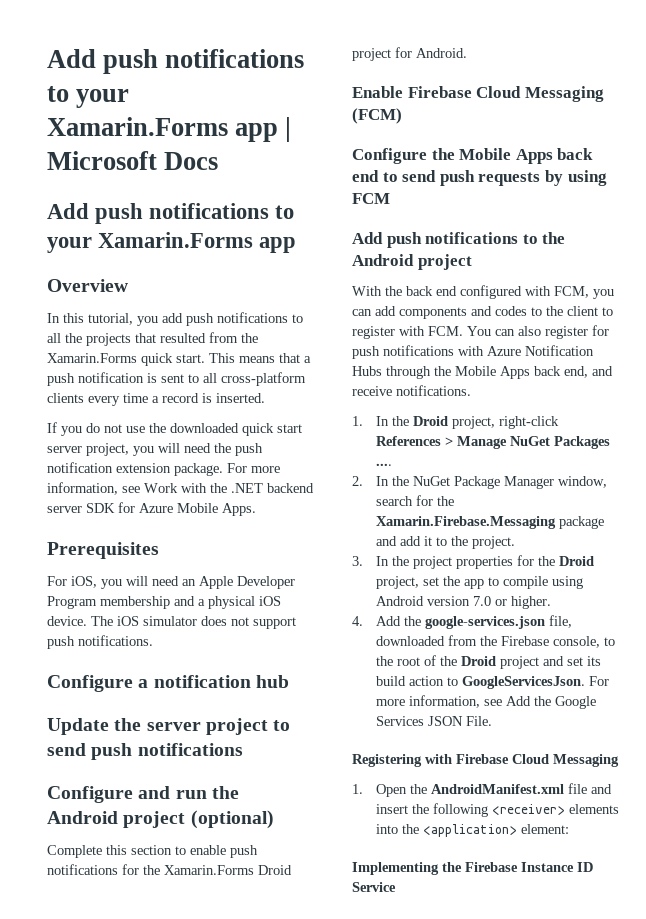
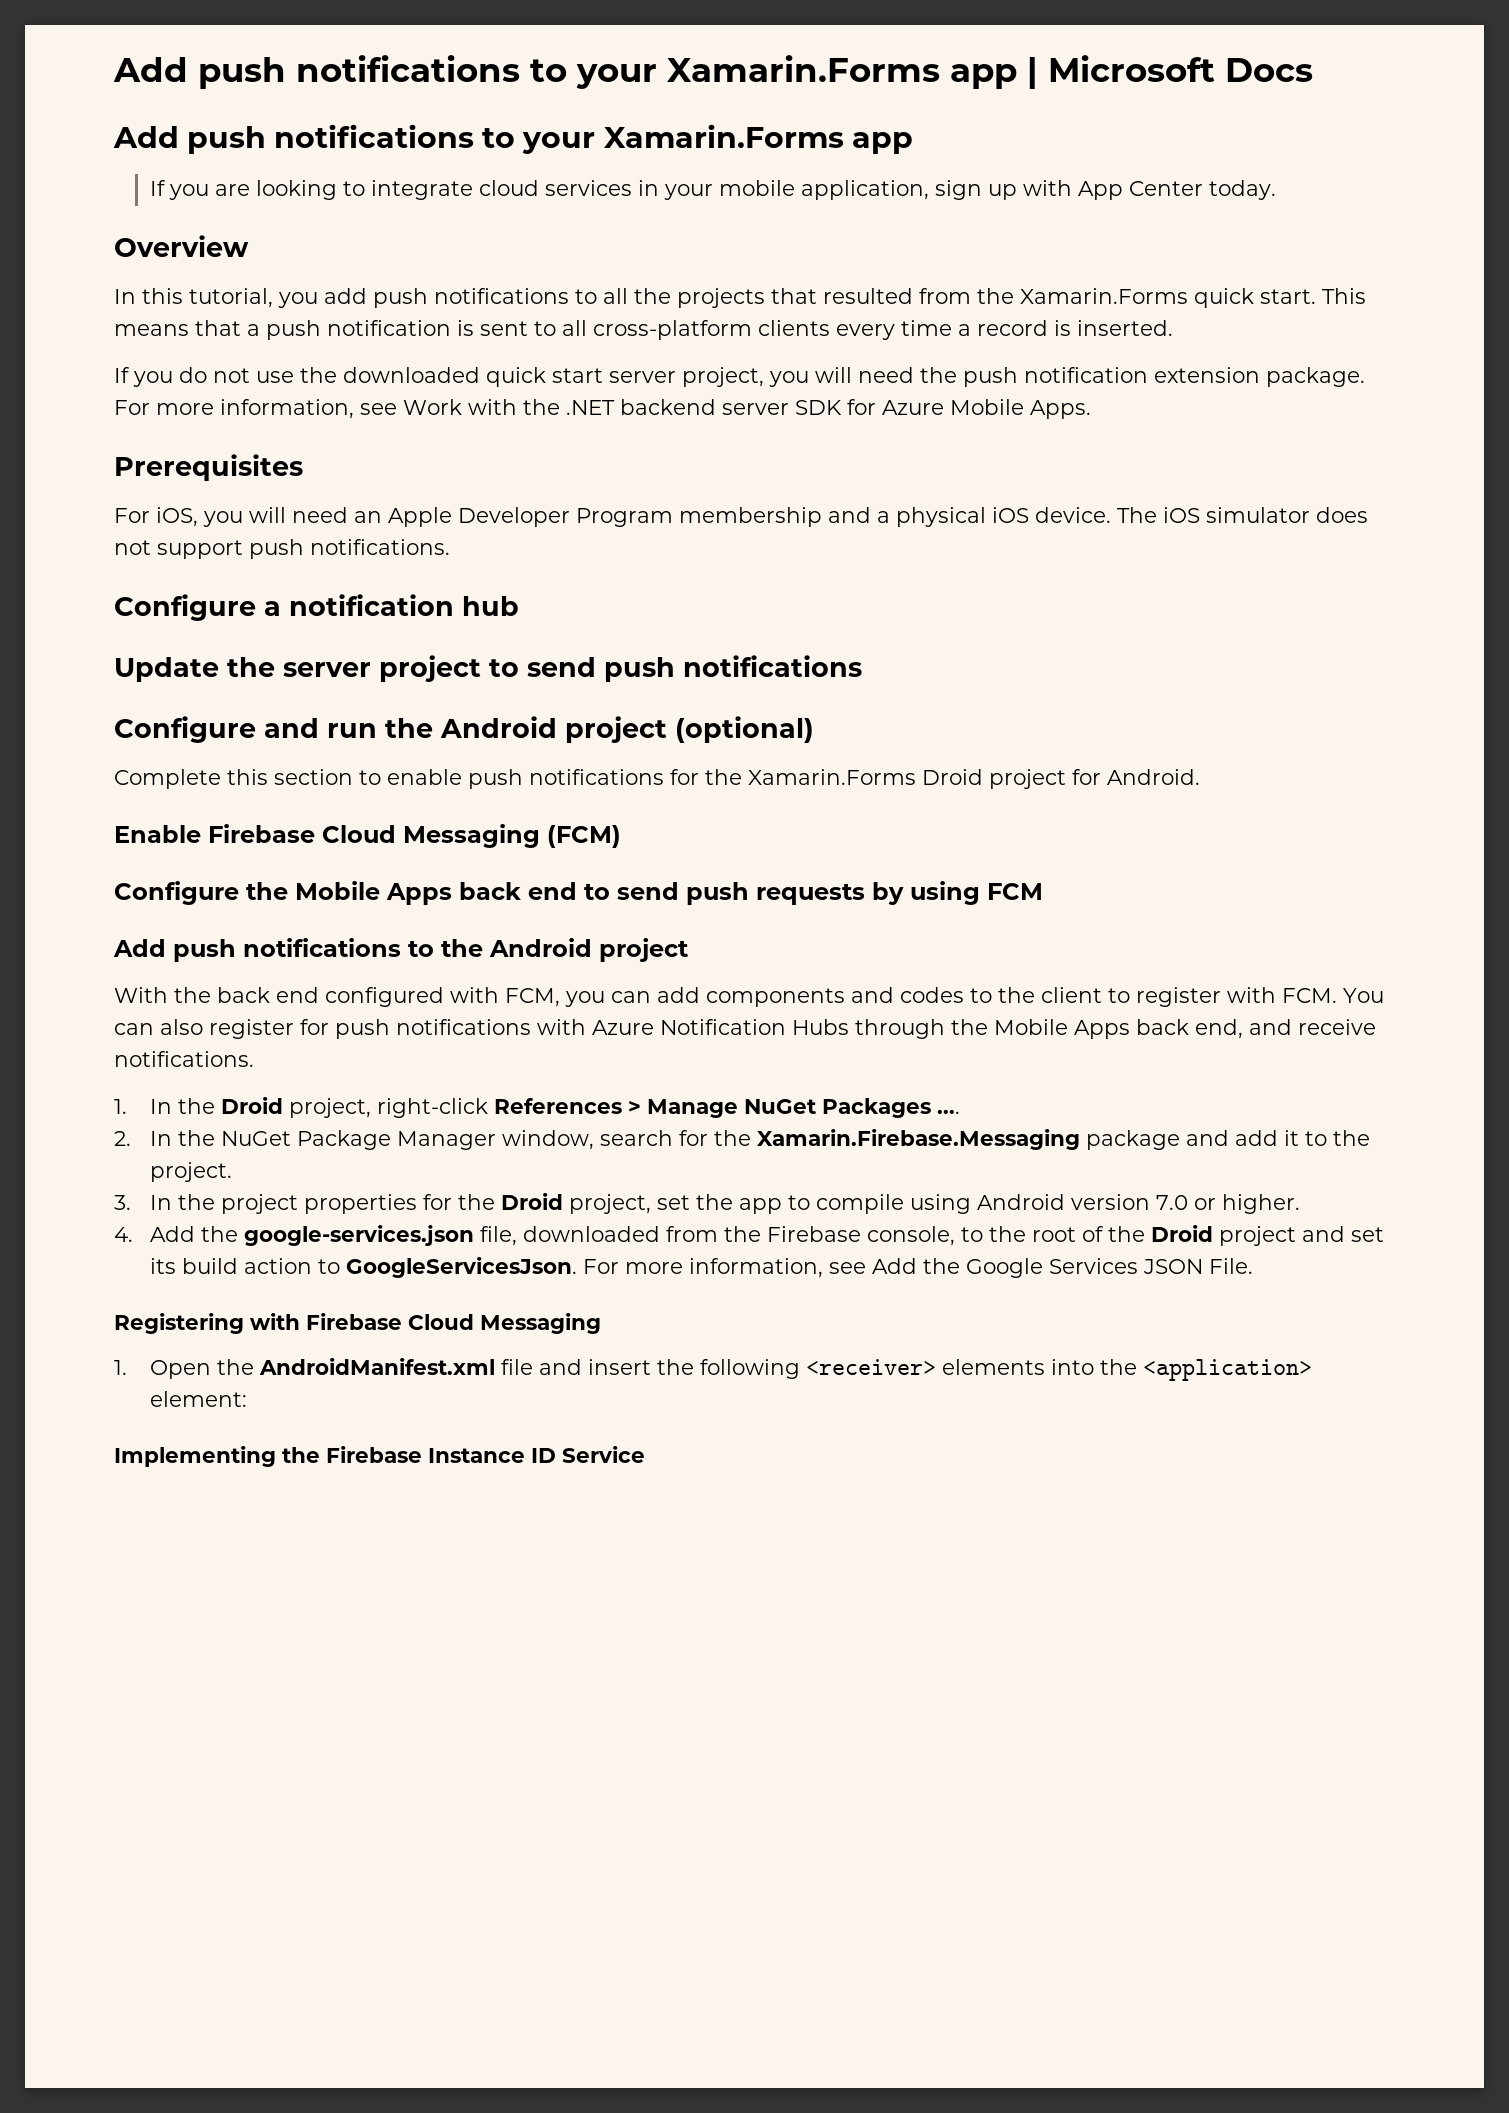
+ If you are looking to integrate cloud services in your mobile application, sign up with App Center today.

